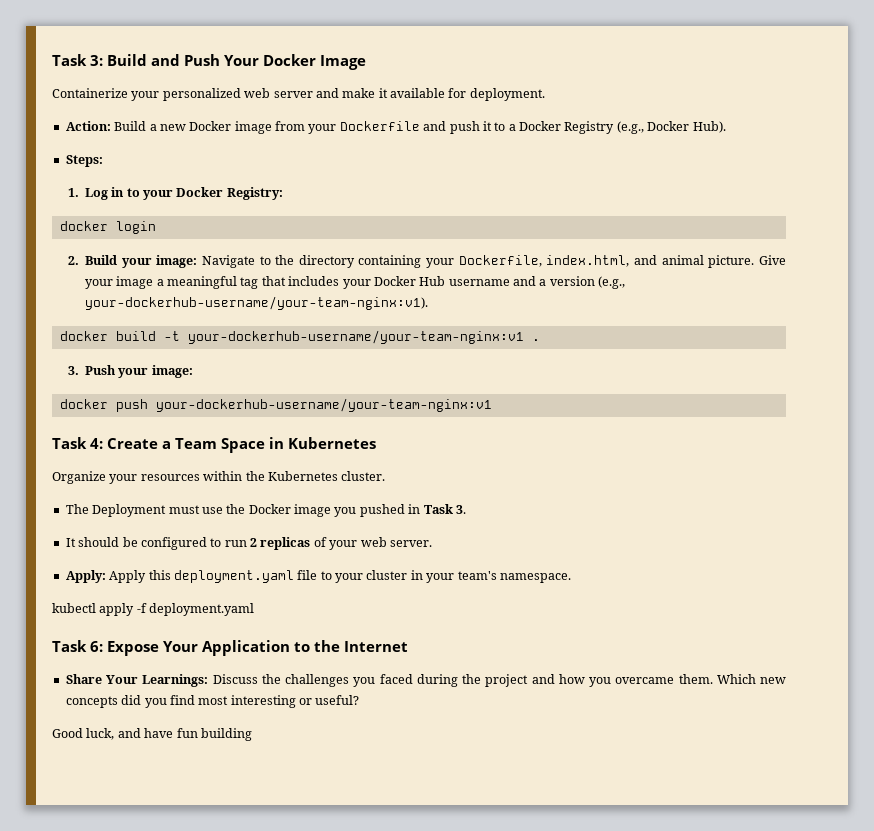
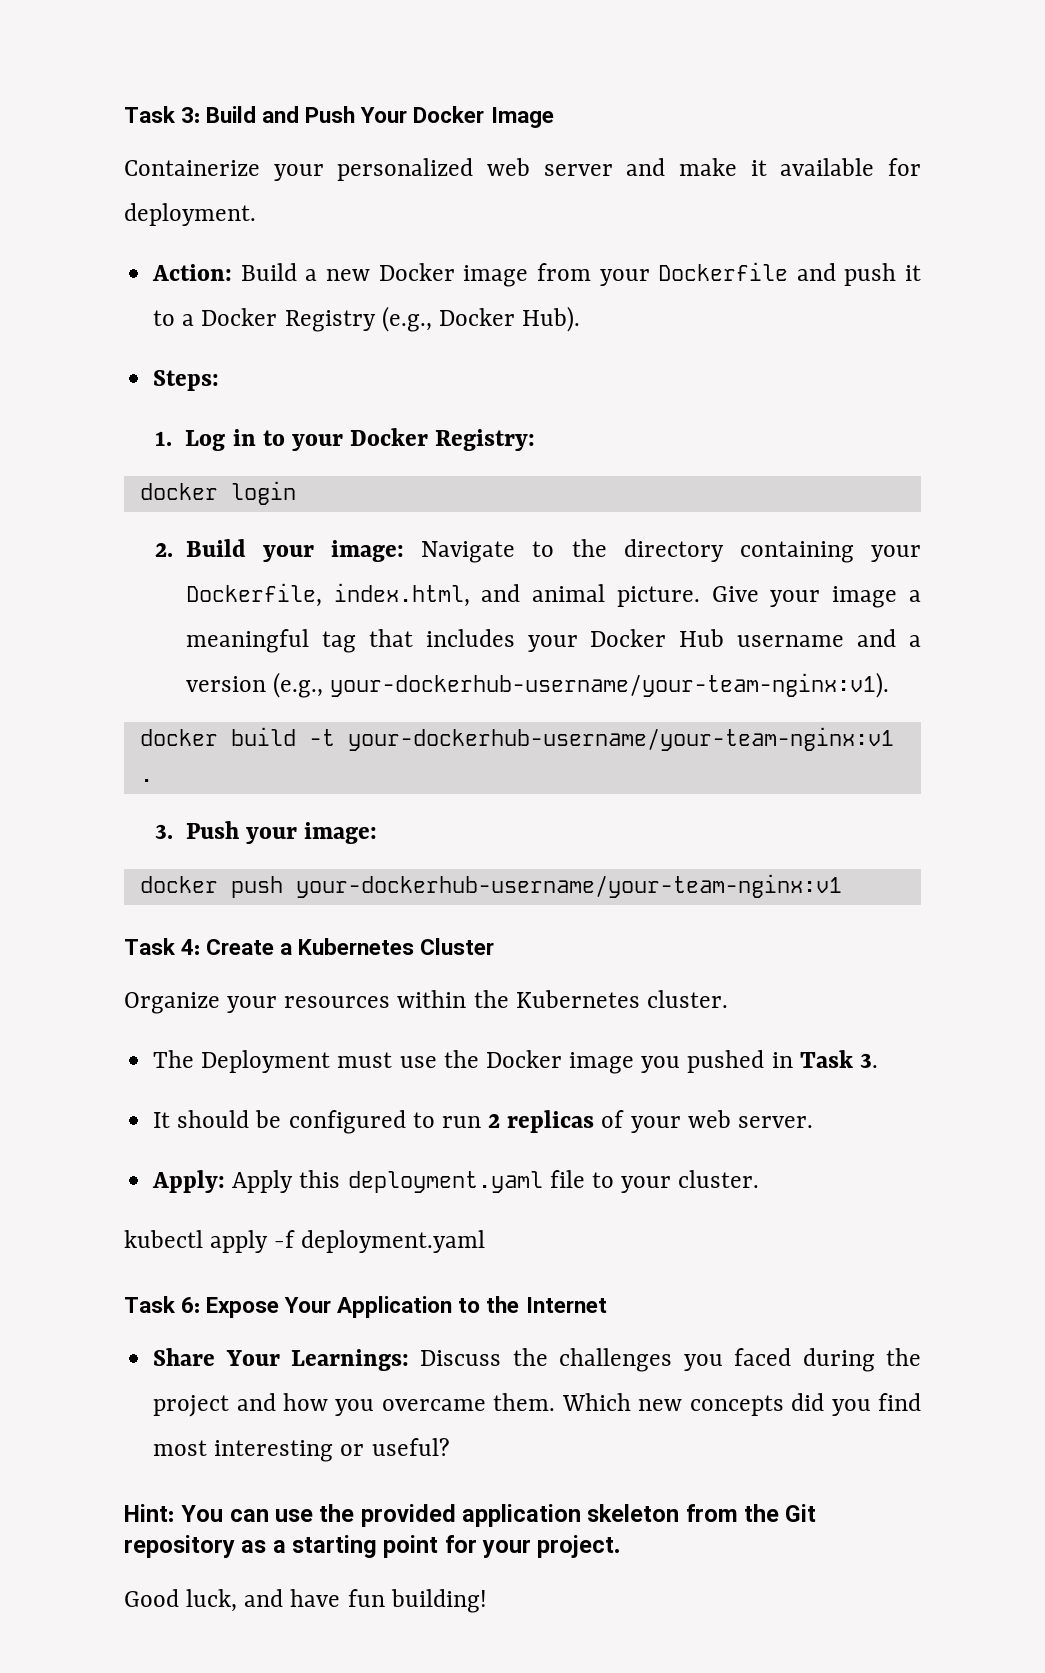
- Task 4: Create a Team Space in Kubernetes
+ Task 4: Create a Kubernetes Cluster
- Apply: Apply this deployment.yaml file to your cluster in your team's namespace.
+ Apply: Apply this deployment.yaml file to your cluster.
+ Hint: You can use the provided application skeleton from the Git repository as a starting point for your project.
- Good luck, and have fun building
+ Good luck, and have fun building!

